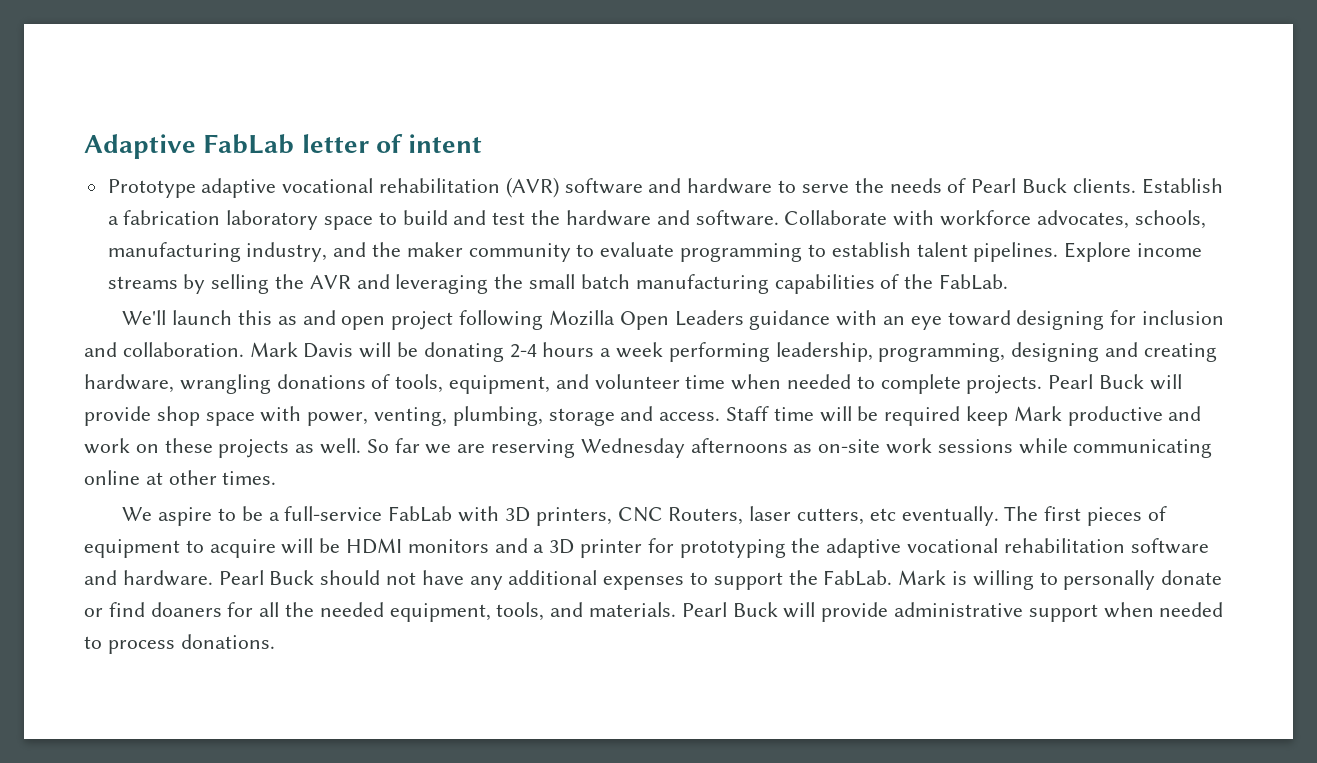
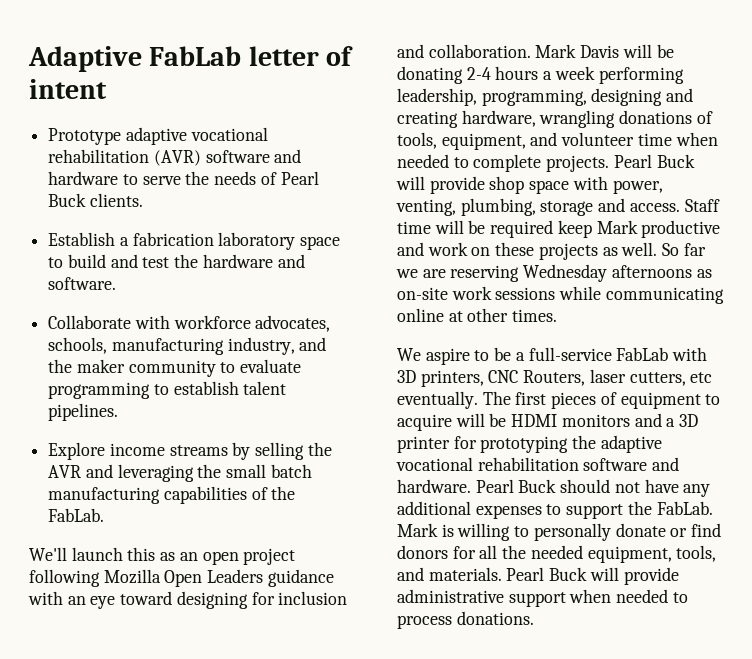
- Prototype adaptive vocational rehabilitation (AVR) software and hardware to serve the needs of Pearl Buck clients. Establish a fabrication laboratory space to build and test the hardware and software. Collaborate with workforce advocates, schools, manufacturing industry, and the maker community to evaluate programming to establish talent pipelines. Explore income streams by selling the AVR and leveraging the small batch manufacturing capabilities of the FabLab.
+ Prototype adaptive vocational rehabilitation (AVR) software and hardware to serve the needs of Pearl Buck clients.
+ Establish a fabrication laboratory space to build and test the hardware and software.
+ Collaborate with workforce advocates, schools, manufacturing industry, and the maker community to evaluate programming to establish talent pipelines.
+ Explore income streams by selling the AVR and leveraging the small batch manufacturing capabilities of the FabLab.
- We'll launch this as and open project following Mozilla Open Leaders guidance with an eye toward designing for inclusion and collaboration.
+ We'll launch this as an open project following Mozilla Open Leaders guidance with an eye toward designing for inclusion and collaboration.
- Mark is willing to personally donate or find doaners for all the needed equipment, tools, and materials.
+ Mark is willing to personally donate or find donors for all the needed equipment, tools, and materials.

